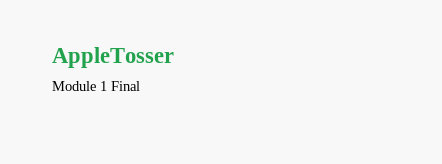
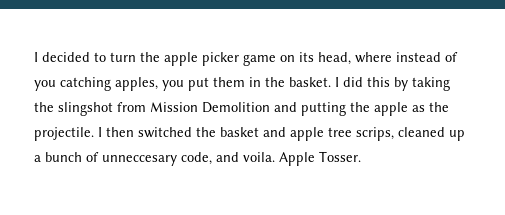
- AppleTosser
- Module 1 Final
+ I decided to turn the apple picker game on its head, where instead of you catching apples, you put them in the basket. I did this by taking the slingshot from Mission Demolition and putting the apple as the projectile. I then switched the basket and apple tree scrips, cleaned up a bunch of unneccesary code, and voila. Apple Tosser.

